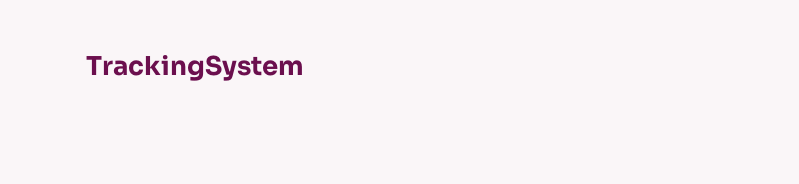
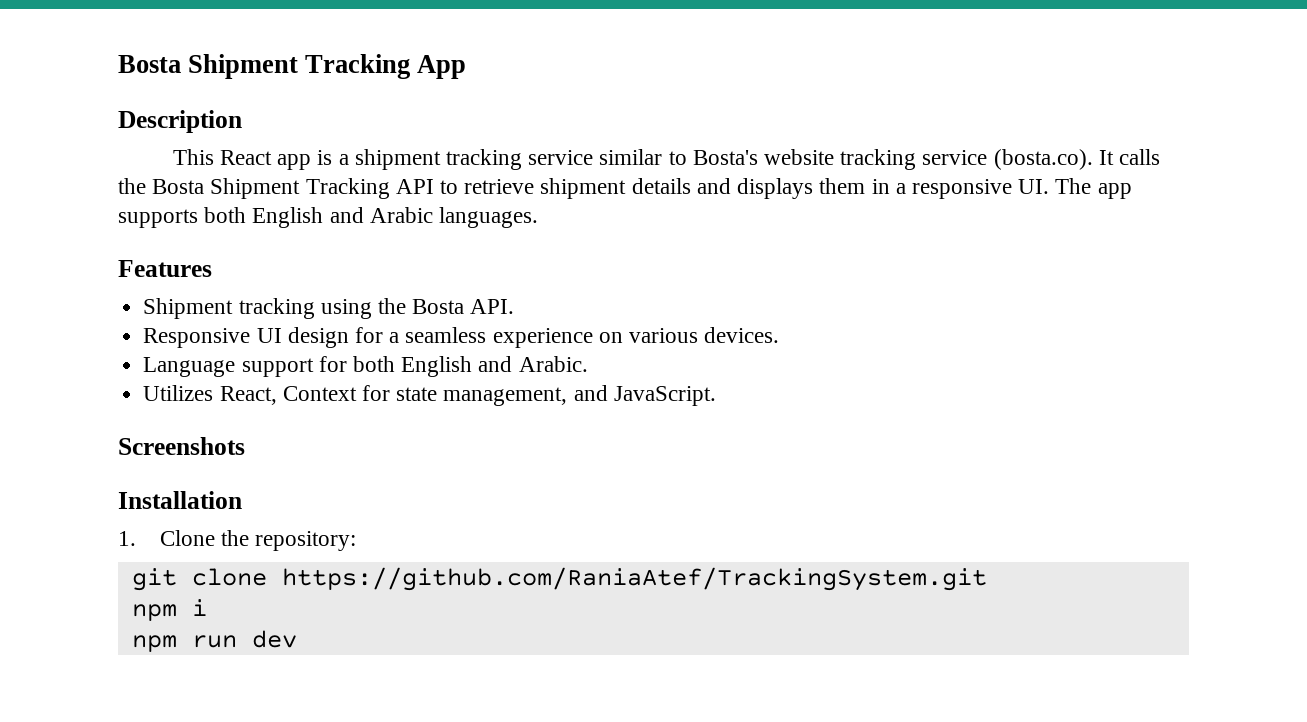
- TrackingSystem
+ Bosta Shipment Tracking App
+ Description
+ This React app is a shipment tracking service similar to Bosta's website tracking service (bosta.co). It calls the Bosta Shipment Tracking API to retrieve shipment details and displays them in a responsive UI. The app supports both English and Arabic languages.
+ Features
+ Shipment tracking using the Bosta API.
+ Responsive UI design for a seamless experience on various devices.
+ Language support for both English and Arabic.
+ Utilizes React, Context for state management, and JavaScript.
+ Screenshots
+ Installation
+ 1. Clone the repository:
+ git clone https://github.com/RaniaAtef/TrackingSystem.git
+ npm i
+ npm run dev

